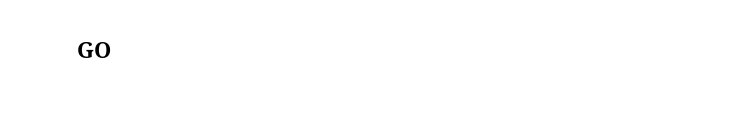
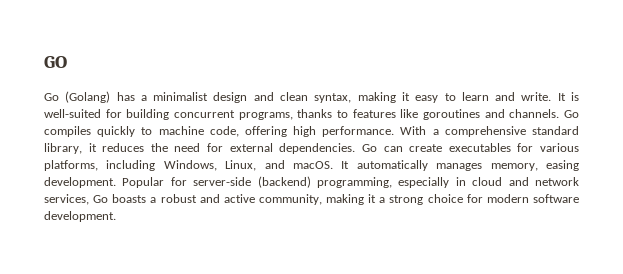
+ Go (Golang) has a minimalist design and clean syntax, making it easy to learn and write. It is well-suited for building concurrent programs, thanks to features like goroutines and channels. Go compiles quickly to machine code, offering high performance. With a comprehensive standard library, it reduces the need for external dependencies. Go can create executables for various platforms, including Windows, Linux, and macOS. It automatically manages memory, easing development. Popular for server-side (backend) programming, especially in cloud and network services, Go boasts a robust and active community, making it a strong choice for modern software development.

